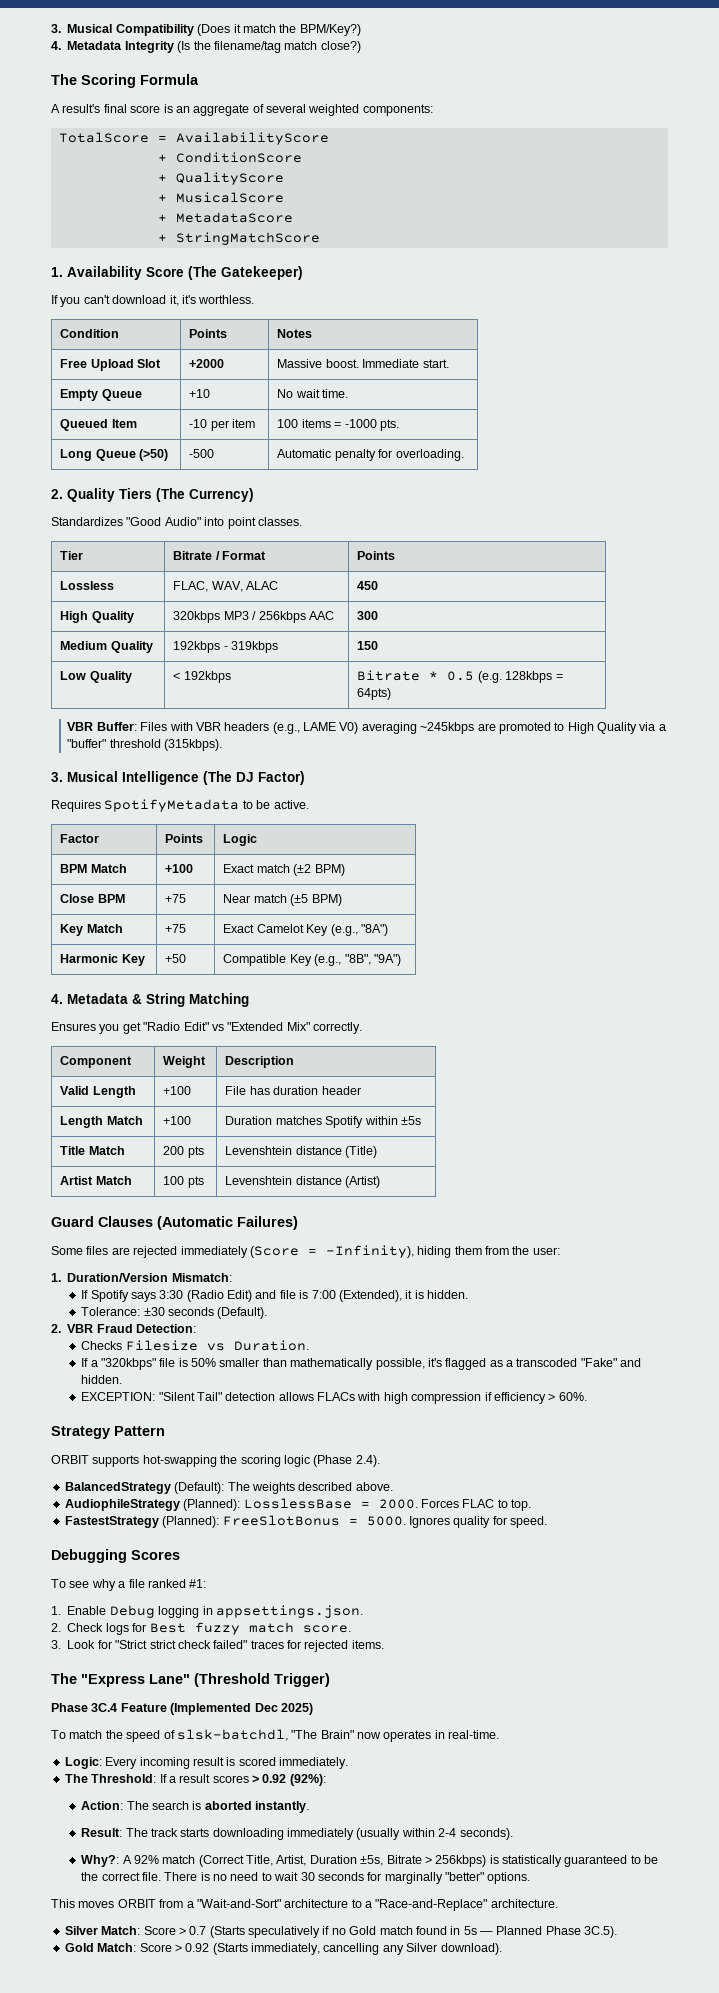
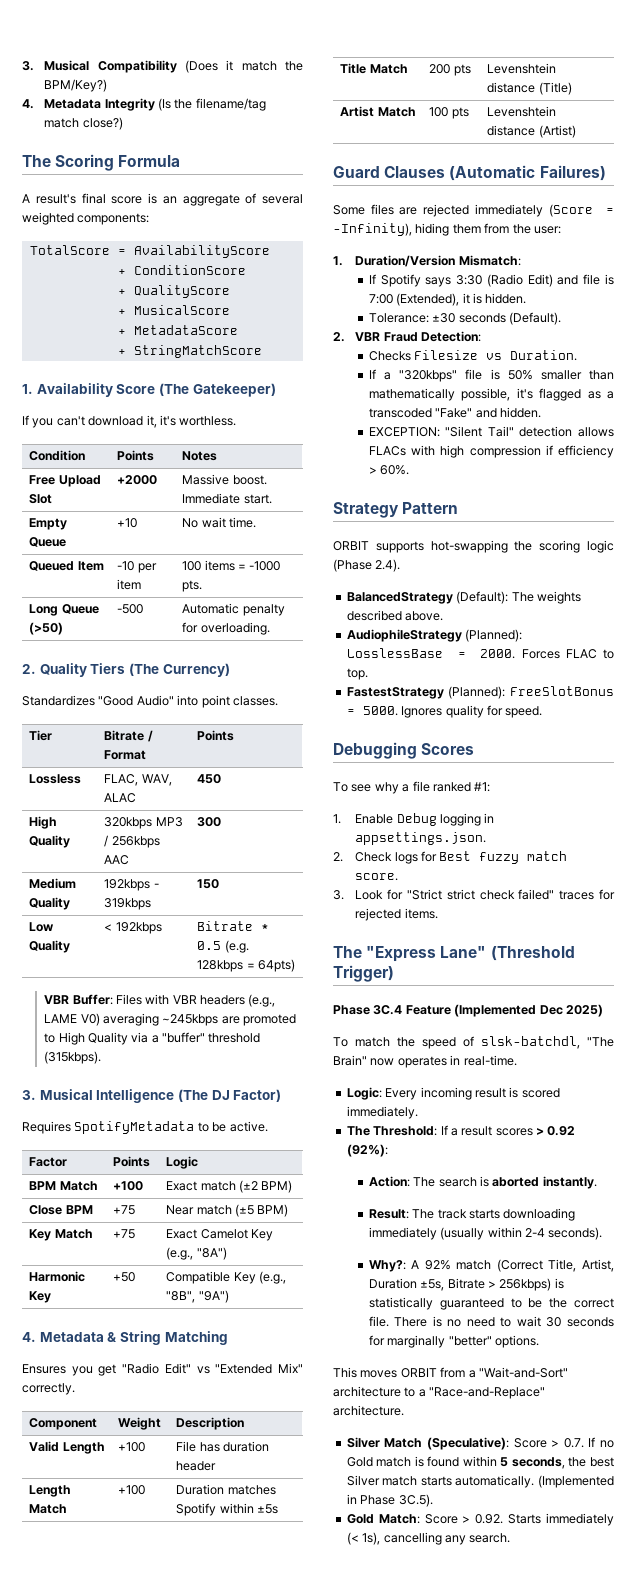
- Silver Match: Score > 0.7 (Starts speculatively if no Gold match found in 5s — Planned Phase 3C.5).
+ Silver Match (Speculative): Score > 0.7. If no Gold match is found within 5 seconds, the best Silver match starts automatically. (Implemented in Phase 3C.5).
- Gold Match: Score > 0.92 (Starts immediately, cancelling any Silver download).
+ Gold Match: Score > 0.92. Starts immediately (< 1s), cancelling any search.

